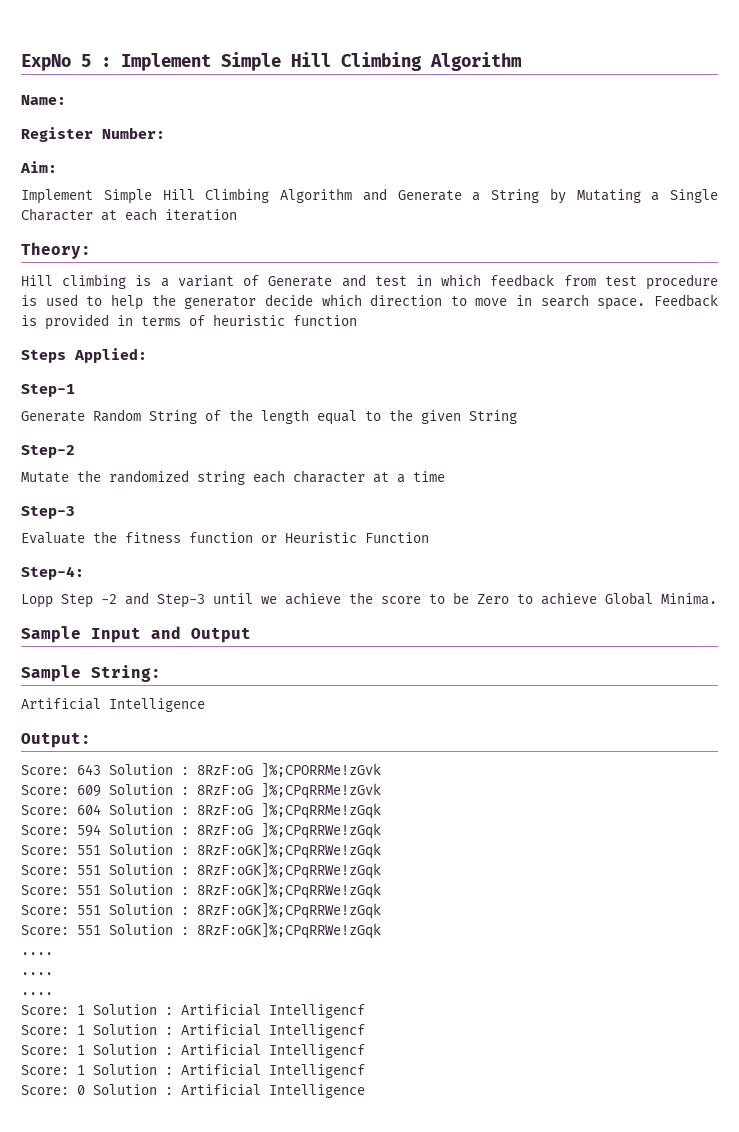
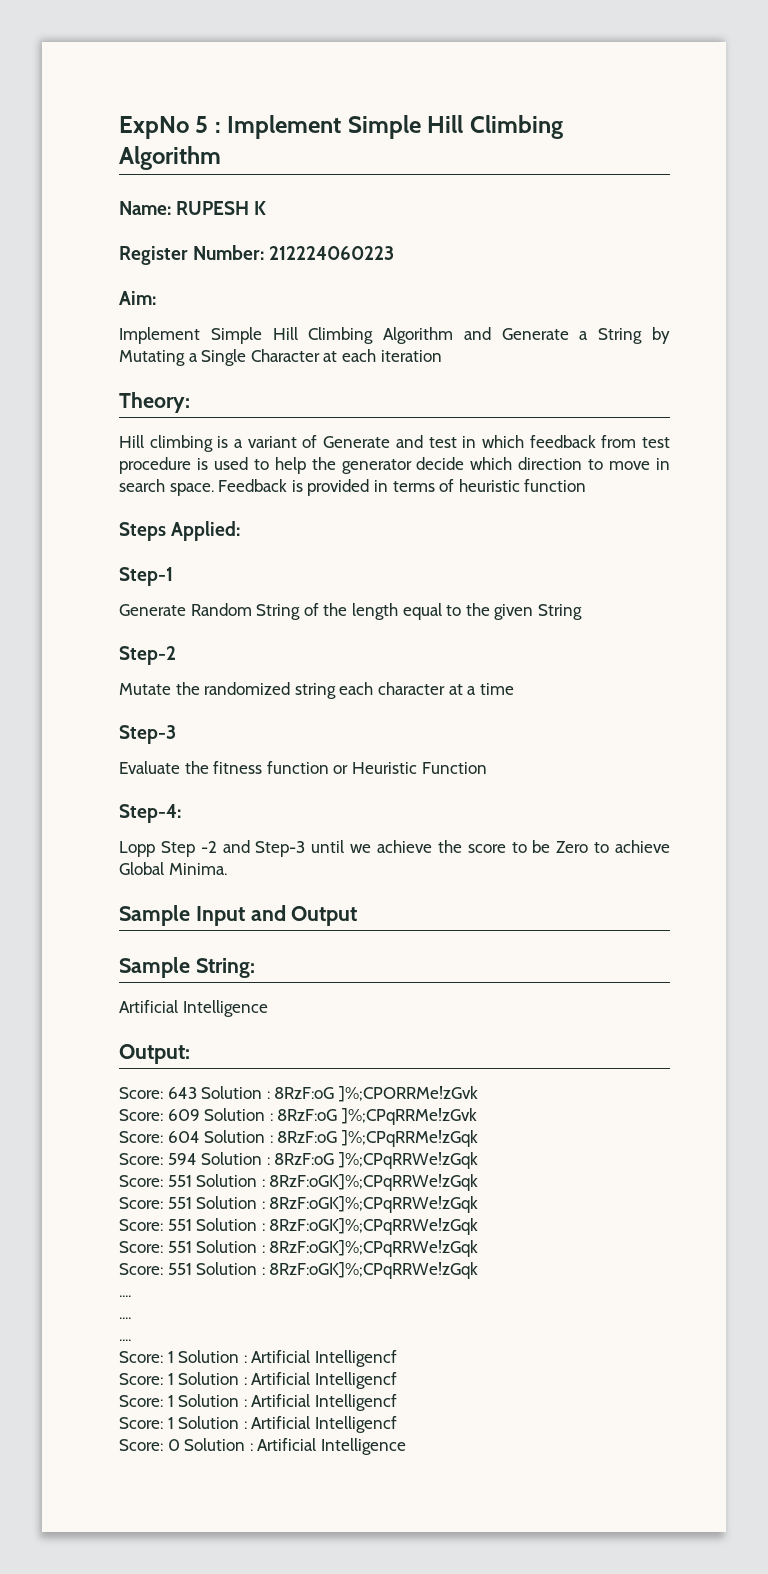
- Name:
+ Name: RUPESH K
- Register Number:
+ Register Number: 212224060223

